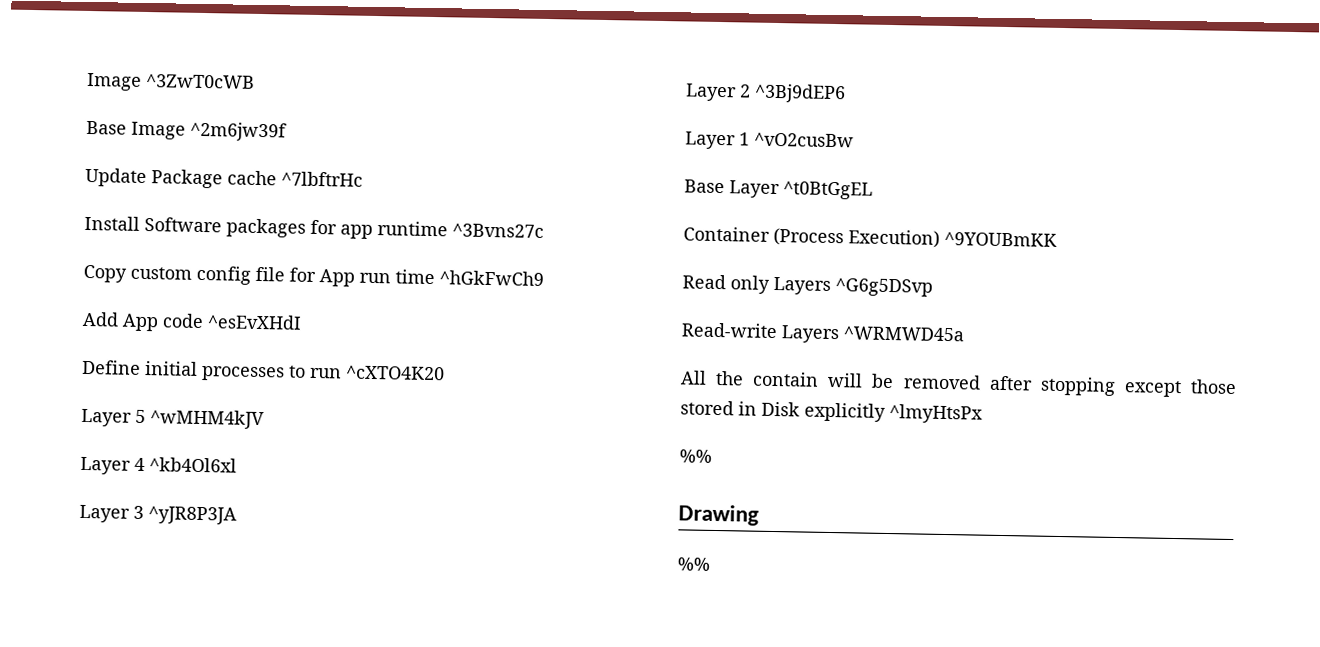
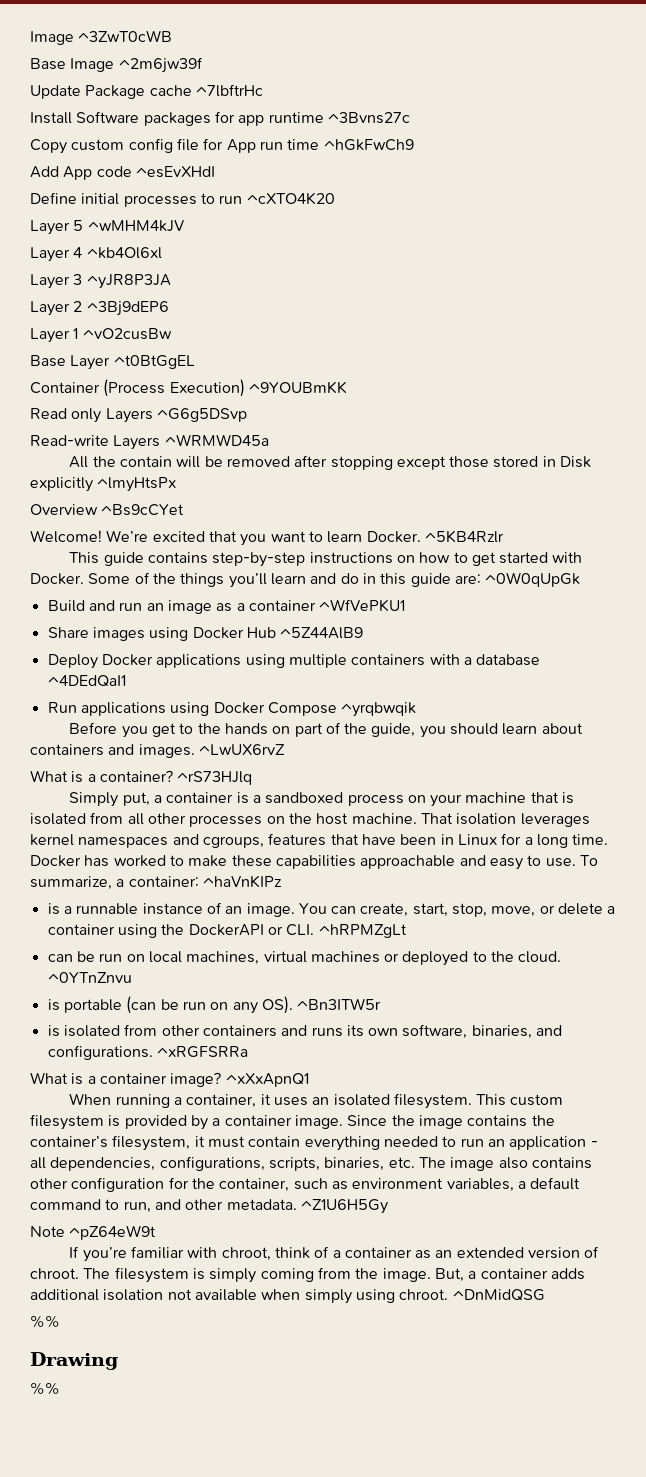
+ Overview ^Bs9cCYet
+ Welcome! We’re excited that you want to learn Docker. ^5KB4Rzlr
+ This guide contains step-by-step instructions on how to get started with Docker. Some of the things you’ll learn and do in this guide are: ^0W0qUpGk
+ Build and run an image as a container ^WfVePKU1
+ Share images using Docker Hub ^5Z44AlB9
+ Deploy Docker applications using multiple containers with a database ^4DEdQaI1
+ Run applications using Docker Compose ^yrqbwqik
+ Before you get to the hands on part of the guide, you should learn about containers and images. ^LwUX6rvZ
+ What is a container? ^rS73HJlq
+ Simply put, a container is a sandboxed process on your machine that is isolated from all other processes on the host machine. That isolation leverages kernel namespaces and cgroups, features that have been in Linux for a long time. Docker has worked to make these capabilities approachable and easy to use. To summarize, a container: ^haVnKIPz
+ is a runnable instance of an image. You can create, start, stop, move, or delete a container using the DockerAPI or CLI. ^hRPMZgLt
+ can be run on local machines, virtual machines or deployed to the cloud. ^0YTnZnvu
+ is portable (can be run on any OS). ^Bn3ITW5r
+ is isolated from other containers and runs its own software, binaries, and configurations. ^xRGFSRRa
+ What is a container image? ^xXxApnQ1
+ When running a container, it uses an isolated filesystem. This custom filesystem is provided by a container image. Since the image contains the container’s filesystem, it must contain everything needed to run an application - all dependencies, configurations, scripts, binaries, etc. The image also contains other configuration for the container, such as environment variables, a default command to run, and other metadata. ^Z1U6H5Gy
+ Note ^pZ64eW9t
+ If you’re familiar with chroot, think of a container as an extended version of chroot. The filesystem is simply coming from the image. But, a container adds additional isolation not available when simply using chroot. ^DnMidQSG

